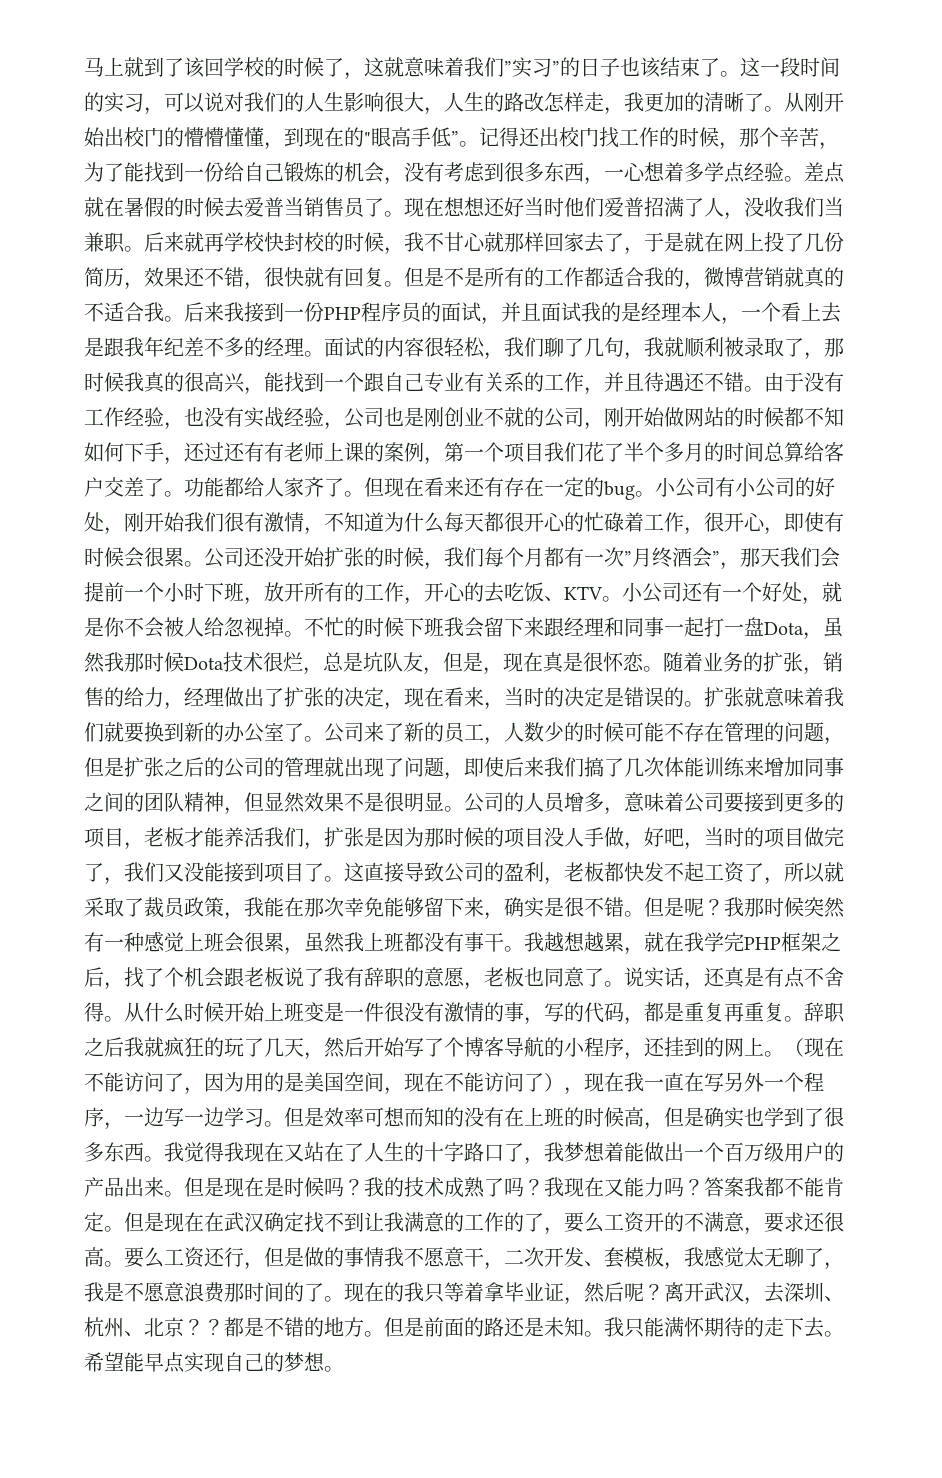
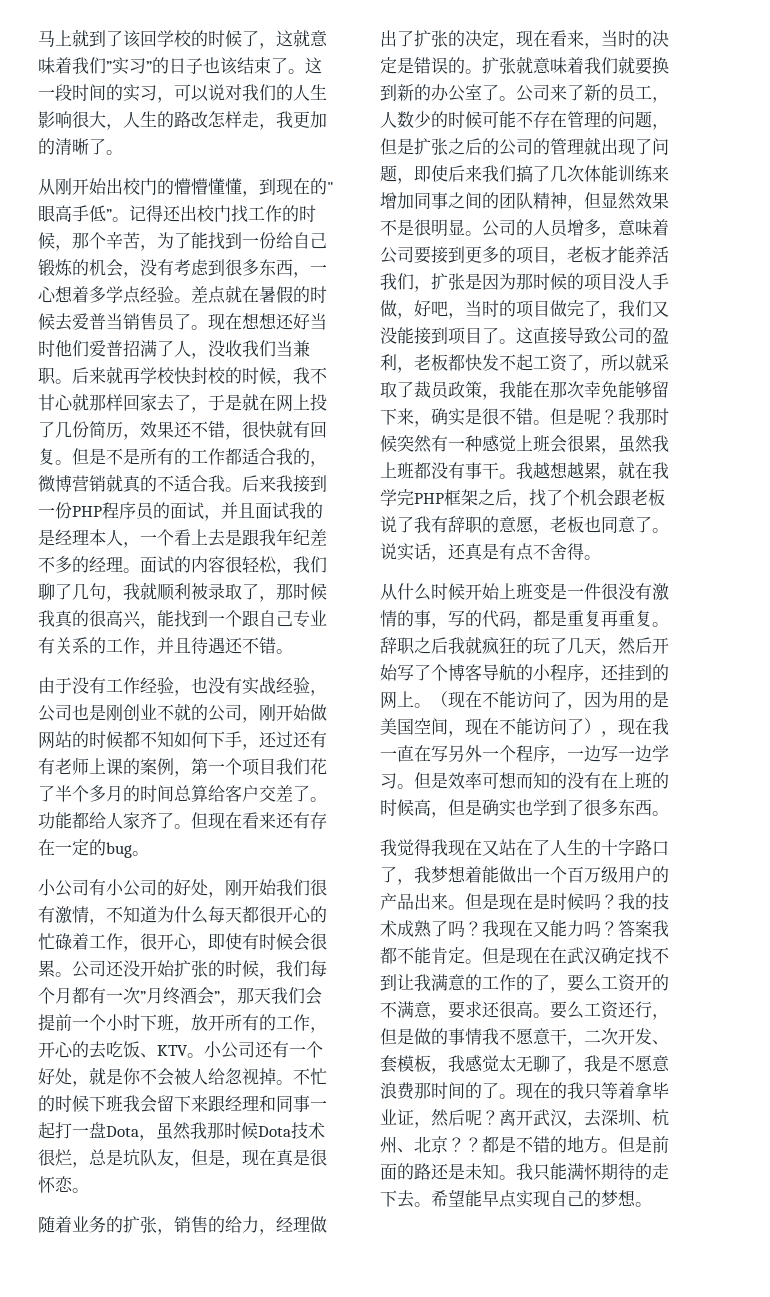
- 这一段时间的实习，可以说对我们的人生影响很大，人生的路改怎样走，我更加的清晰了。从刚开始出校门的懵懵懂懂，到现在的"眼高手低”。
+ 这一段时间的实习，可以说对我们的人生影响很大，人生的路改怎样走，我更加的清晰了。
+ 从刚开始出校门的懵懵懂懂，到现在的"眼高手低”。
- 面试的内容很轻松，我们聊了几句，我就顺利被录取了，那时候我真的很高兴，能找到一个跟自己专业有关系的工作，并且待遇还不错。由于没有工作经验，也没有实战经验，公司也是刚创业不就的公司，刚开始做网站的时候都不知如何下手，还过还有有老师上课的案例，第一个项目我们花了半个多月的时间总算给客户交差了。
+ 面试的内容很轻松，我们聊了几句，我就顺利被录取了，那时候我真的很高兴，能找到一个跟自己专业有关系的工作，并且待遇还不错。
+ 由于没有工作经验，也没有实战经验，公司也是刚创业不就的公司，刚开始做网站的时候都不知如何下手，还过还有有老师上课的案例，第一个项目我们花了半个多月的时间总算给客户交差了。
- 但现在看来还有存在一定的bug。小公司有小公司的好处，刚开始我们很有激情，不知道为什么每天都很开心的忙碌着工作，很开心，即使有时候会很累。
+ 但现在看来还有存在一定的bug。
+ 小公司有小公司的好处，刚开始我们很有激情，不知道为什么每天都很开心的忙碌着工作，很开心，即使有时候会很累。
- 不忙的时候下班我会留下来跟经理和同事一起打一盘Dota，虽然我那时候Dota技术很烂，总是坑队友，但是，现在真是很怀恋。随着业务的扩张，销售的给力，经理做出了扩张的决定，现在看来，当时的决定是错误的。
+ 不忙的时候下班我会留下来跟经理和同事一起打一盘Dota，虽然我那时候Dota技术很烂，总是坑队友，但是，现在真是很怀恋。
+ 随着业务的扩张，销售的给力，经理做出了扩张的决定，现在看来，当时的决定是错误的。
- 说实话，还真是有点不舍得。从什么时候开始上班变是一件很没有激情的事，写的代码，都是重复再重复。
+ 说实话，还真是有点不舍得。
+ 从什么时候开始上班变是一件很没有激情的事，写的代码，都是重复再重复。
- 但是效率可想而知的没有在上班的时候高，但是确实也学到了很多东西。我觉得我现在又站在了人生的十字路口了，我梦想着能做出一个百万级用户的产品出来。
+ 但是效率可想而知的没有在上班的时候高，但是确实也学到了很多东西。
+ 我觉得我现在又站在了人生的十字路口了，我梦想着能做出一个百万级用户的产品出来。

